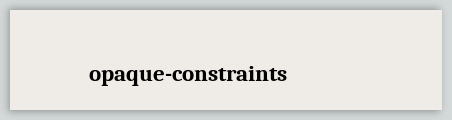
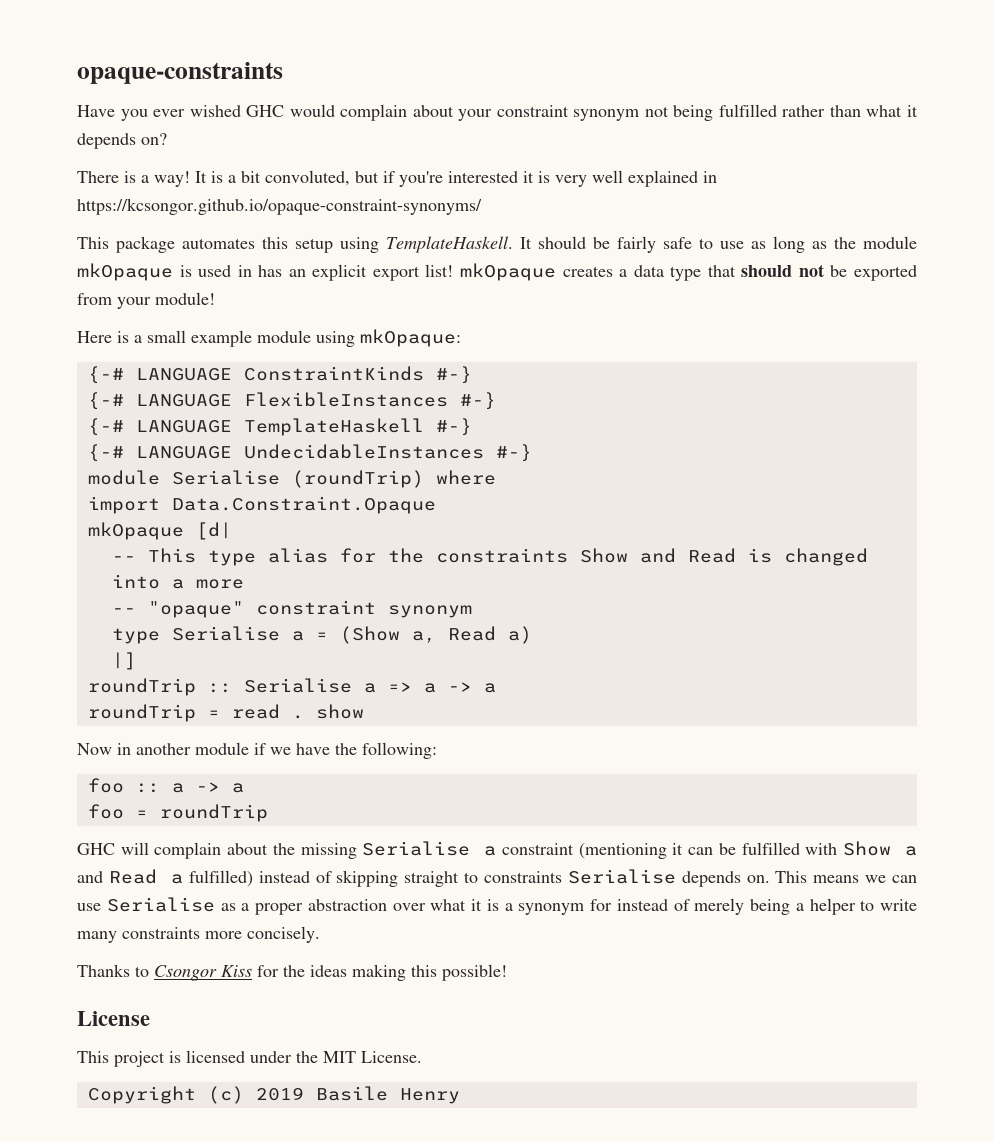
+ Have you ever wished GHC would complain about your constraint synonym not being fulfilled rather than what it depends on?
+ There is a way! It is a bit convoluted, but if you're interested it is very well explained in https://kcsongor.github.io/opaque-constraint-synonyms/
+ This package automates this setup using TemplateHaskell. It should be fairly safe to use as long as the module mkOpaque is used in has an explicit export list! mkOpaque creates a data type that should not be exported from your module!
+ Here is a small example module using mkOpaque:
+ {-# LANGUAGE ConstraintKinds #-}
+ {-# LANGUAGE FlexibleInstances #-}
+ {-# LANGUAGE TemplateHaskell #-}
+ {-# LANGUAGE UndecidableInstances #-}
+ module Serialise (roundTrip) where
+ import Data.Constraint.Opaque
+ mkOpaque [d|
+ -- This type alias for the constraints Show and Read is changed into a more
+ -- "opaque" constraint synonym
+ type Serialise a = (Show a, Read a)
+ |]
+ roundTrip :: Serialise a => a -> a
+ roundTrip = read . show
+ Now in another module if we have the following:
+ foo :: a -> a
+ foo = roundTrip
+ GHC will complain about the missing Serialise a constraint (mentioning it can be fulfilled with Show a and Read a fulfilled) instead of skipping straight to constraints Serialise depends on. This means we can use Serialise as a proper abstraction over what it is a synonym for instead of merely being a helper to write many constraints more concisely.
+ Thanks to Csongor Kiss for the ideas making this possible!
+ License
+ This project is licensed under the MIT License.
+ Copyright (c) 2019 Basile Henry

